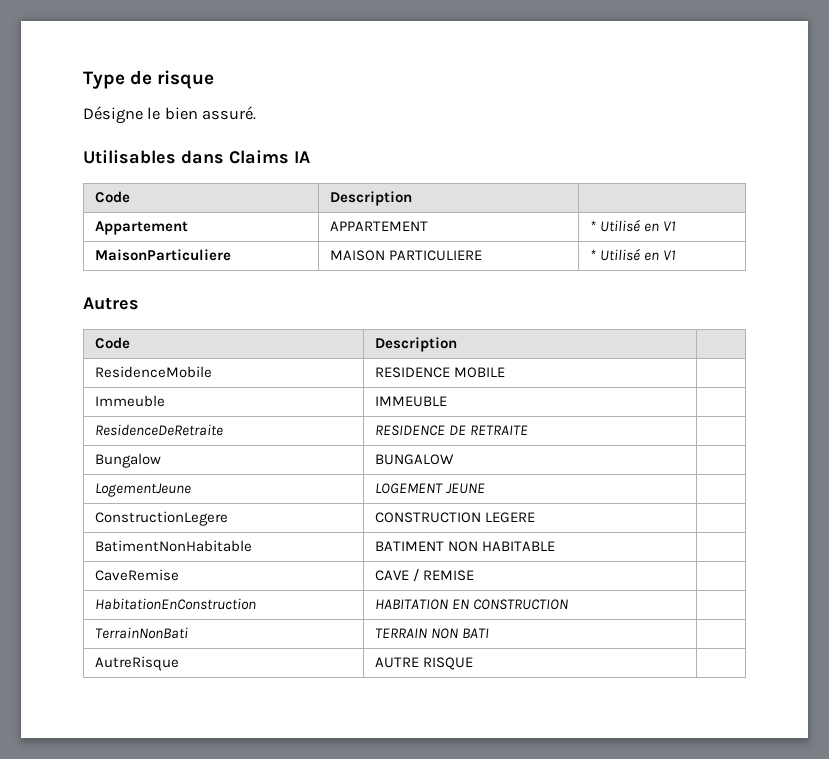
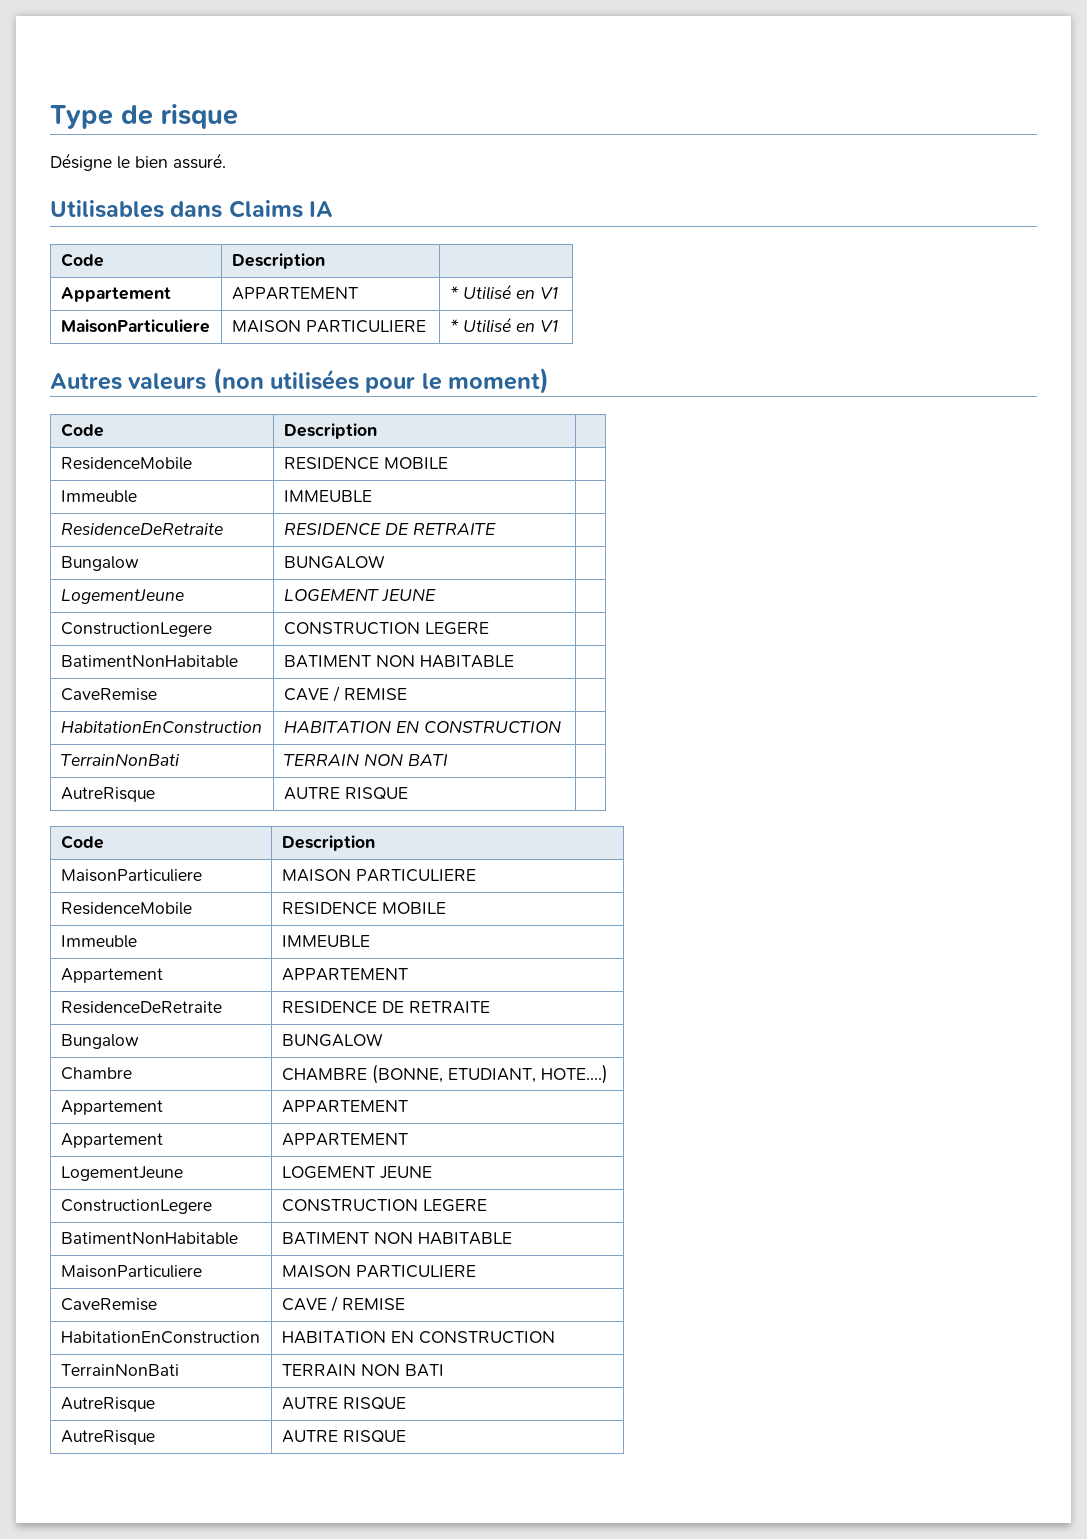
- Autres
+ Autres valeurs (non utilisées pour le moment)
  AutreRisque | AUTRE RISQUE |
+ Code | Description
+ MaisonParticuliere | MAISON PARTICULIERE
+ ResidenceMobile | RESIDENCE MOBILE
+ Immeuble | IMMEUBLE
+ Appartement | APPARTEMENT
+ ResidenceDeRetraite | RESIDENCE DE RETRAITE
+ Bungalow | BUNGALOW
+ Chambre | CHAMBRE (BONNE, ETUDIANT, HOTE....)
+ Appartement | APPARTEMENT
+ Appartement | APPARTEMENT
+ LogementJeune | LOGEMENT JEUNE
+ ConstructionLegere | CONSTRUCTION LEGERE
+ BatimentNonHabitable | BATIMENT NON HABITABLE
+ MaisonParticuliere | MAISON PARTICULIERE
+ CaveRemise | CAVE / REMISE
+ HabitationEnConstruction | HABITATION EN CONSTRUCTION
+ TerrainNonBati | TERRAIN NON BATI
+ AutreRisque | AUTRE RISQUE
+ AutreRisque | AUTRE RISQUE

